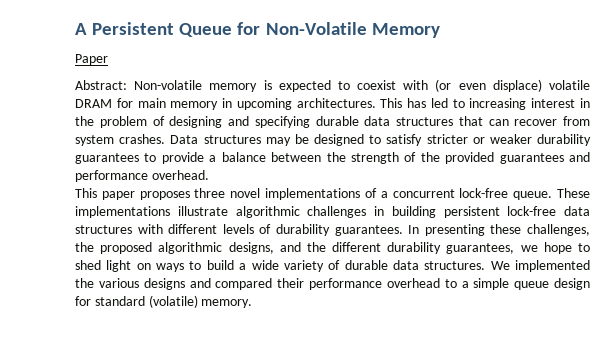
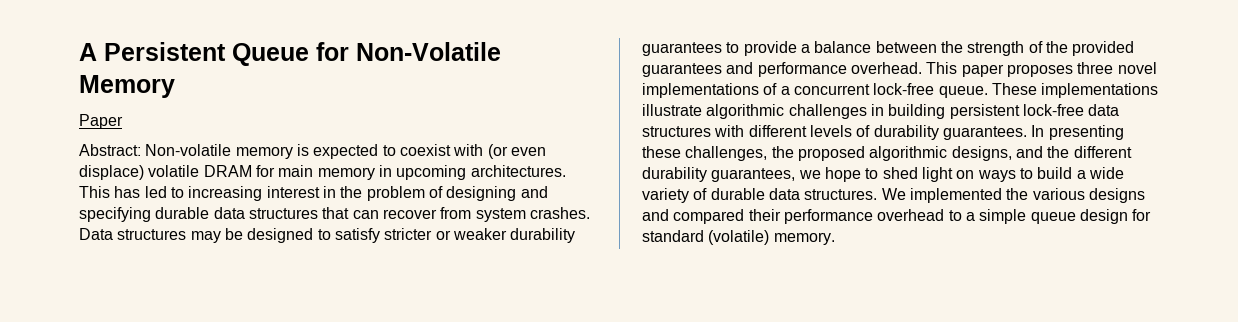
- Data structures may be designed to satisfy stricter or weaker durability guarantees to provide a balance between the strength of the provided guarantees and performance overhead.
- This paper proposes three novel implementations of a concurrent lock-free queue.
+ Data structures may be designed to satisfy stricter or weaker durability guarantees to provide a balance between the strength of the provided guarantees and performance overhead. This paper proposes three novel implementations of a concurrent lock-free queue.

